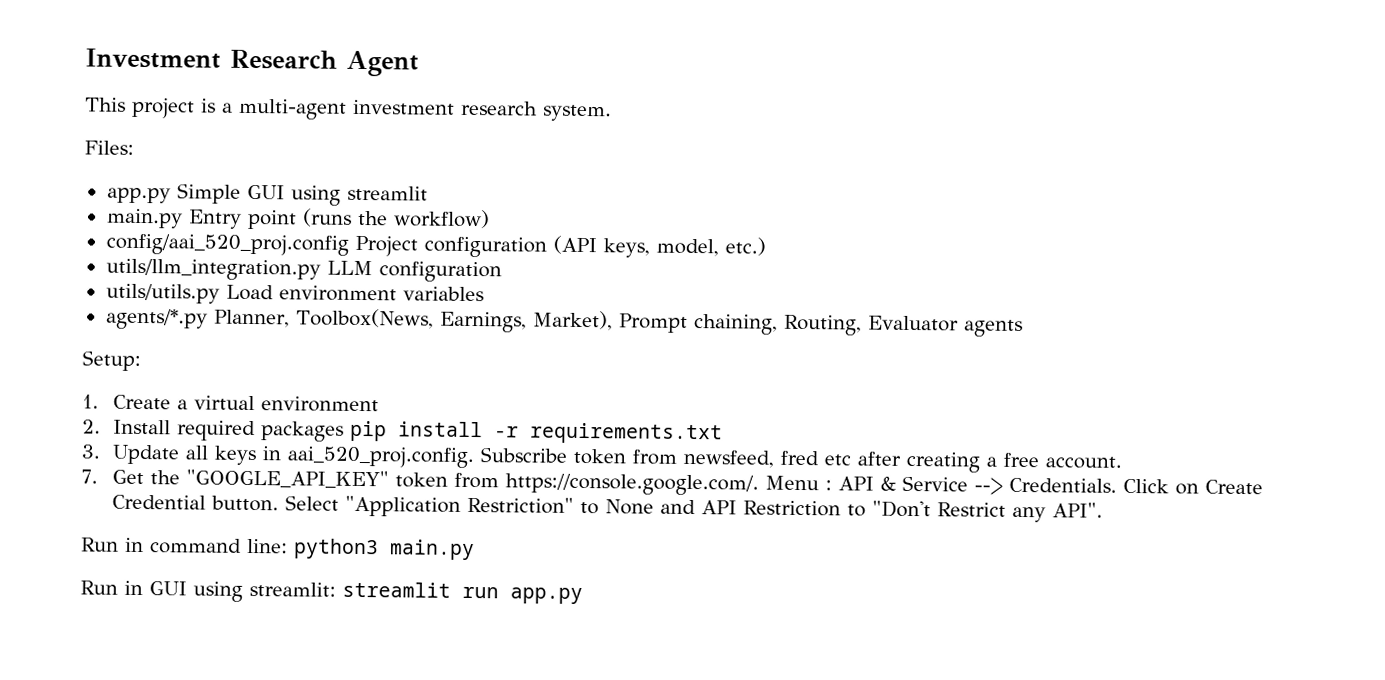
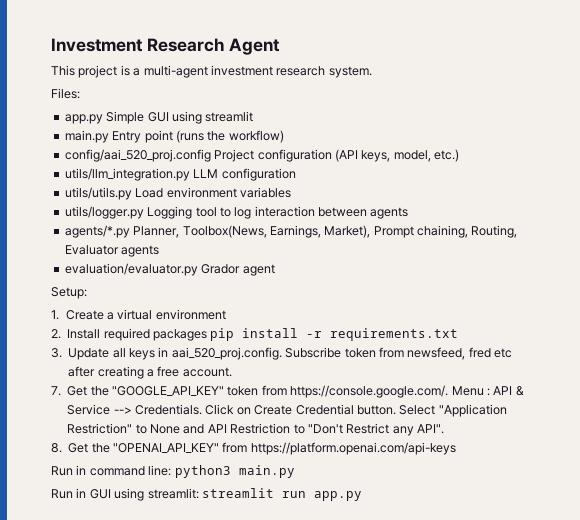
+ utils/logger.py Logging tool to log interaction between agents
+ evaluation/evaluator.py Grador agent
+ 8. Get the "OPENAI_API_KEY" from https://platform.openai.com/api-keys

